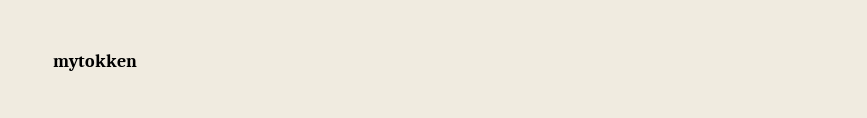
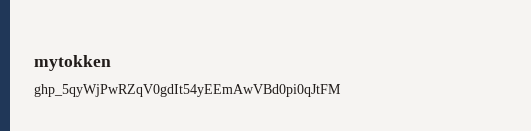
+ 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

